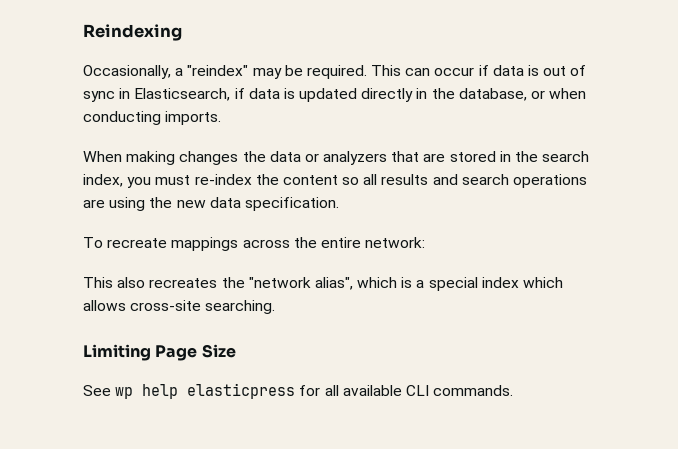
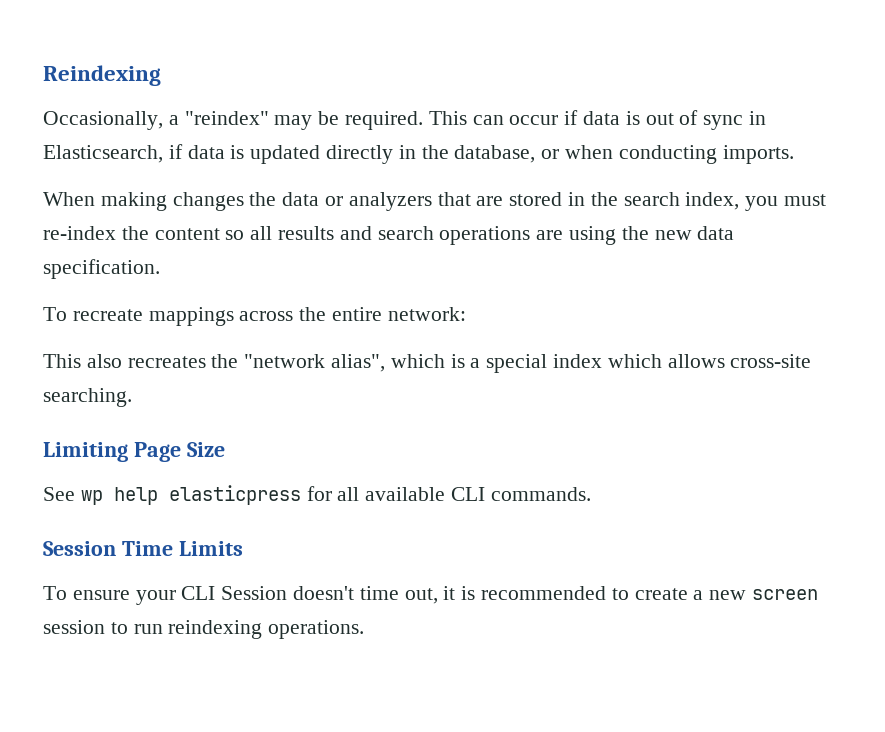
+ Session Time Limits
+ To ensure your CLI Session doesn't time out, it is recommended to create a new screen session to run reindexing operations.

